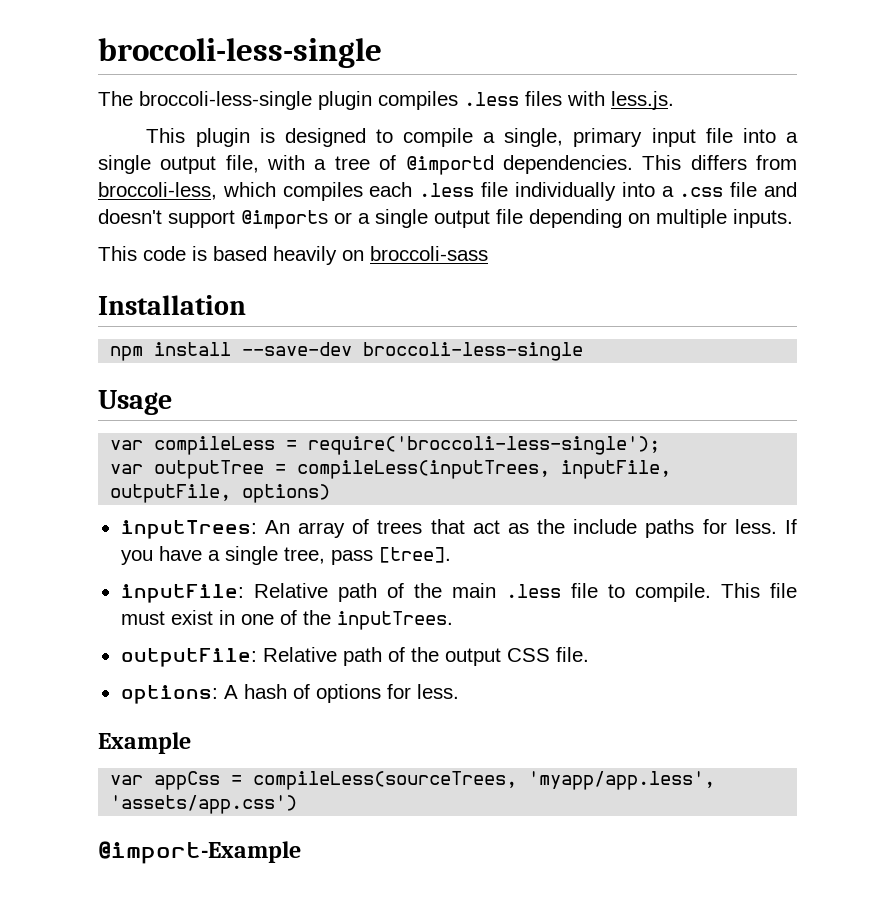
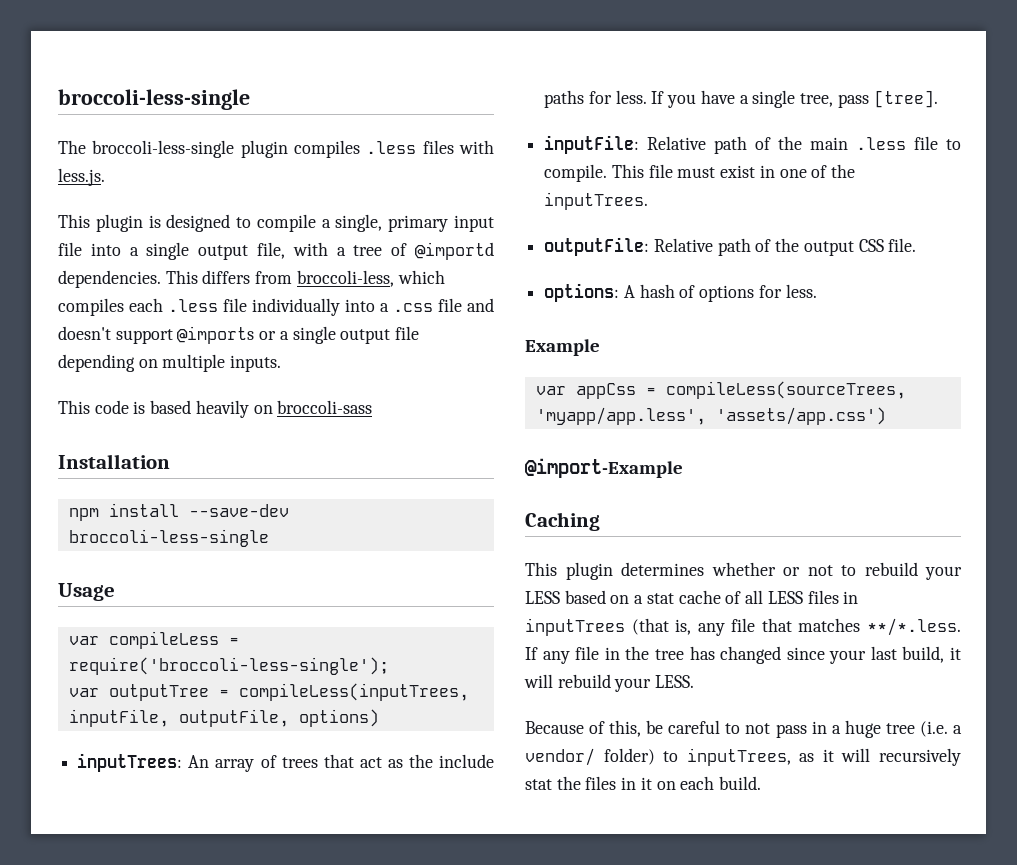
+ Caching
+ This plugin determines whether or not to rebuild your LESS based on a stat cache of all LESS files in inputTrees (that is, any file that matches **/*.less. If any file in the tree has changed since your last build, it will rebuild your LESS.
+ Because of this, be careful to not pass in a huge tree (i.e. a vendor/ folder) to inputTrees, as it will recursively stat the files in it on each build.

